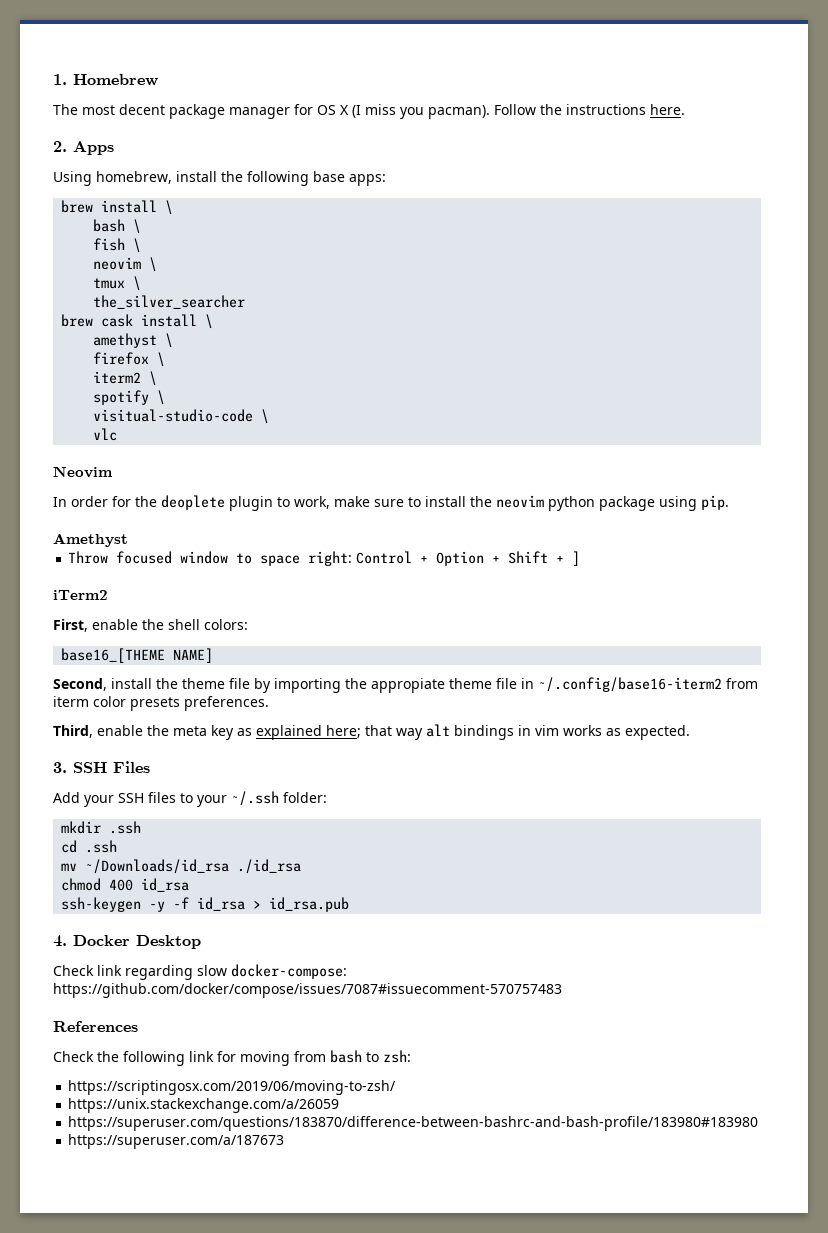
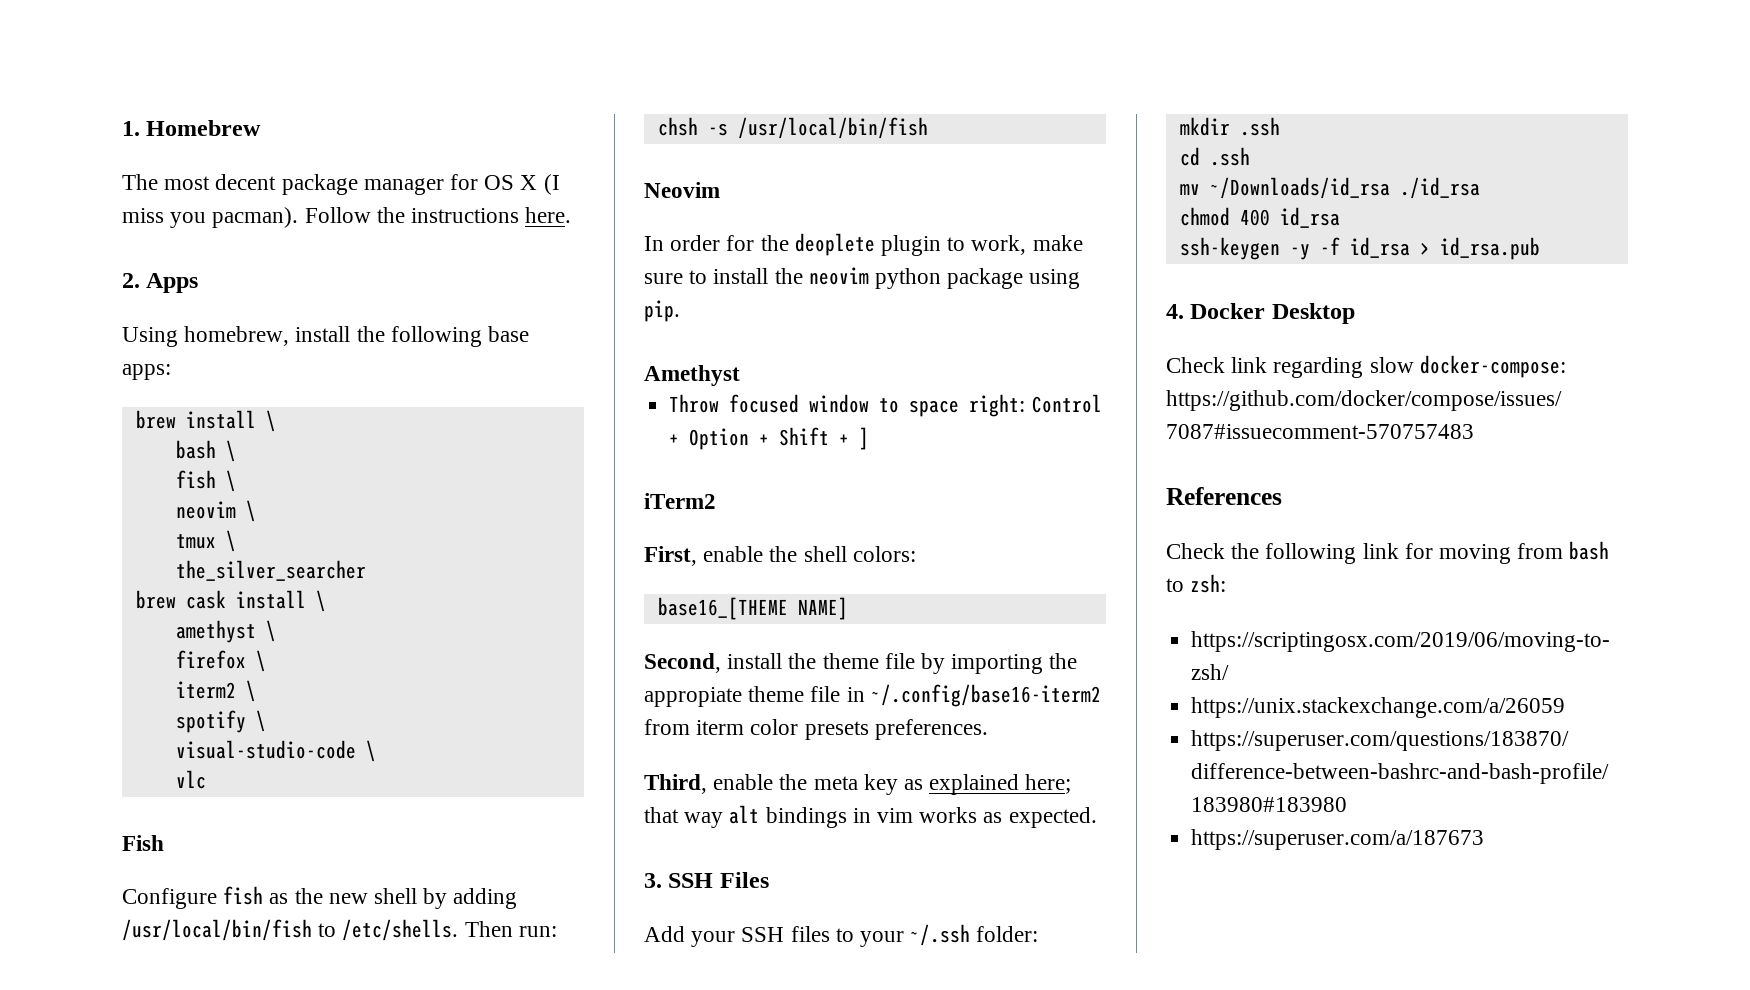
- visitual-studio-code \
+ visual-studio-code \
+ Fish
+ Configure fish as the new shell by adding /usr/local/bin/fish to /etc/shells. Then run:
+ chsh -s /usr/local/bin/fish

